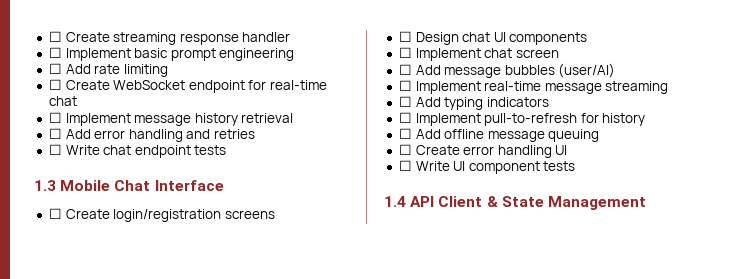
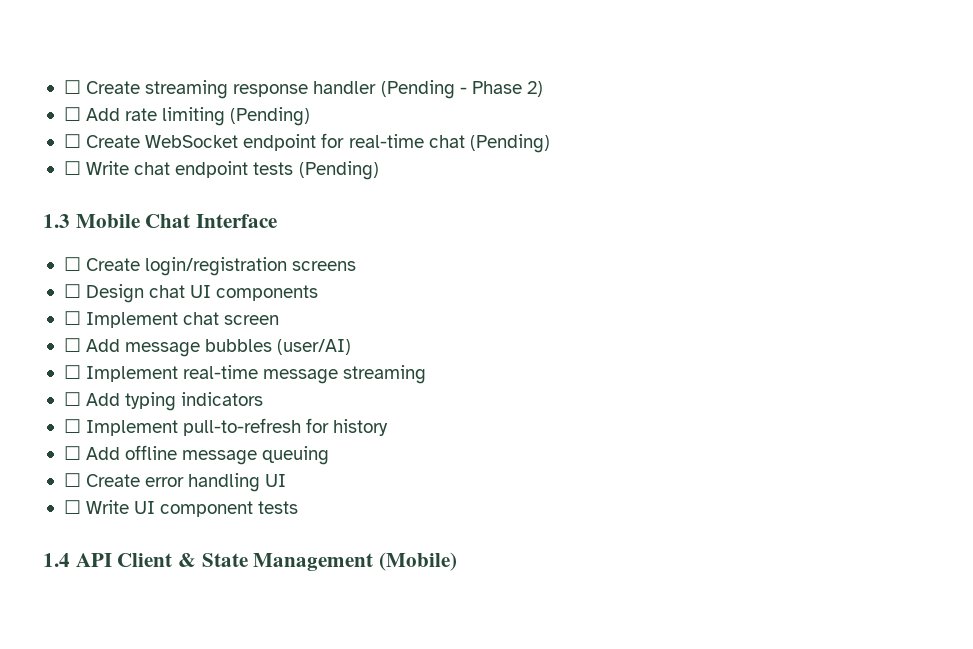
- ☐ Create streaming response handler
- ☐ Implement basic prompt engineering
+ ☐ Create streaming response handler (Pending - Phase 2)
- ☐ Add rate limiting
+ ☐ Add rate limiting (Pending)
- ☐ Create WebSocket endpoint for real-time chat
- ☐ Implement message history retrieval
- ☐ Add error handling and retries
+ ☐ Create WebSocket endpoint for real-time chat (Pending)
- ☐ Write chat endpoint tests
+ ☐ Write chat endpoint tests (Pending)
- 1.4 API Client & State Management
+ 1.4 API Client & State Management (Mobile)

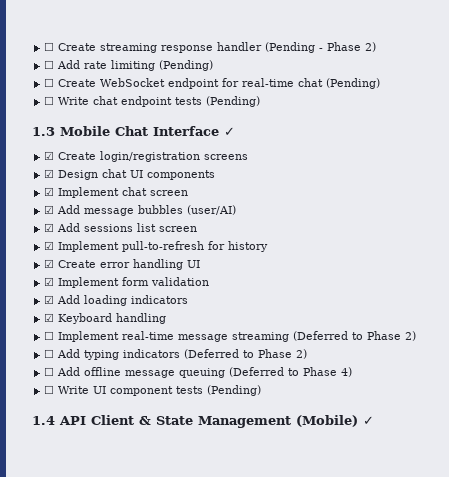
- 1.3 Mobile Chat Interface
- ☐ Create login/registration screens
+ 1.3 Mobile Chat Interface ✓
+ ☑ Create login/registration screens
- ☐ Design chat UI components
+ ☑ Design chat UI components
- ☐ Implement chat screen
+ ☑ Implement chat screen
- ☐ Add message bubbles (user/AI)
+ ☑ Add message bubbles (user/AI)
+ ☑ Add sessions list screen
+ ☑ Implement pull-to-refresh for history
+ ☑ Create error handling UI
+ ☑ Implement form validation
+ ☑ Add loading indicators
+ ☑ Keyboard handling
- ☐ Implement real-time message streaming
+ ☐ Implement real-time message streaming (Deferred to Phase 2)
- ☐ Add typing indicators
- ☐ Implement pull-to-refresh for history
+ ☐ Add typing indicators (Deferred to Phase 2)
- ☐ Add offline message queuing
- ☐ Create error handling UI
+ ☐ Add offline message queuing (Deferred to Phase 4)
- ☐ Write UI component tests
+ ☐ Write UI component tests (Pending)
- 1.4 API Client & State Management (Mobile)
+ 1.4 API Client & State Management (Mobile) ✓

